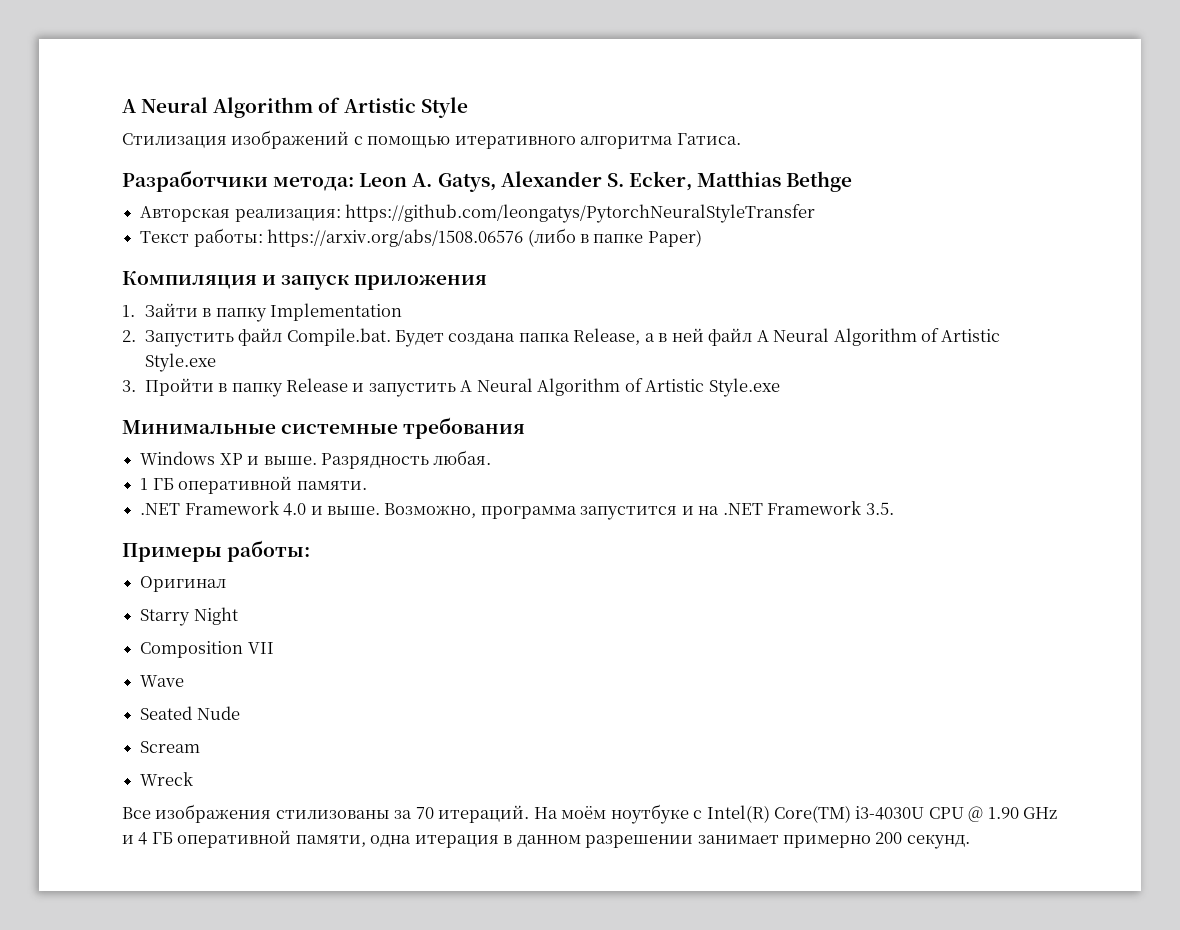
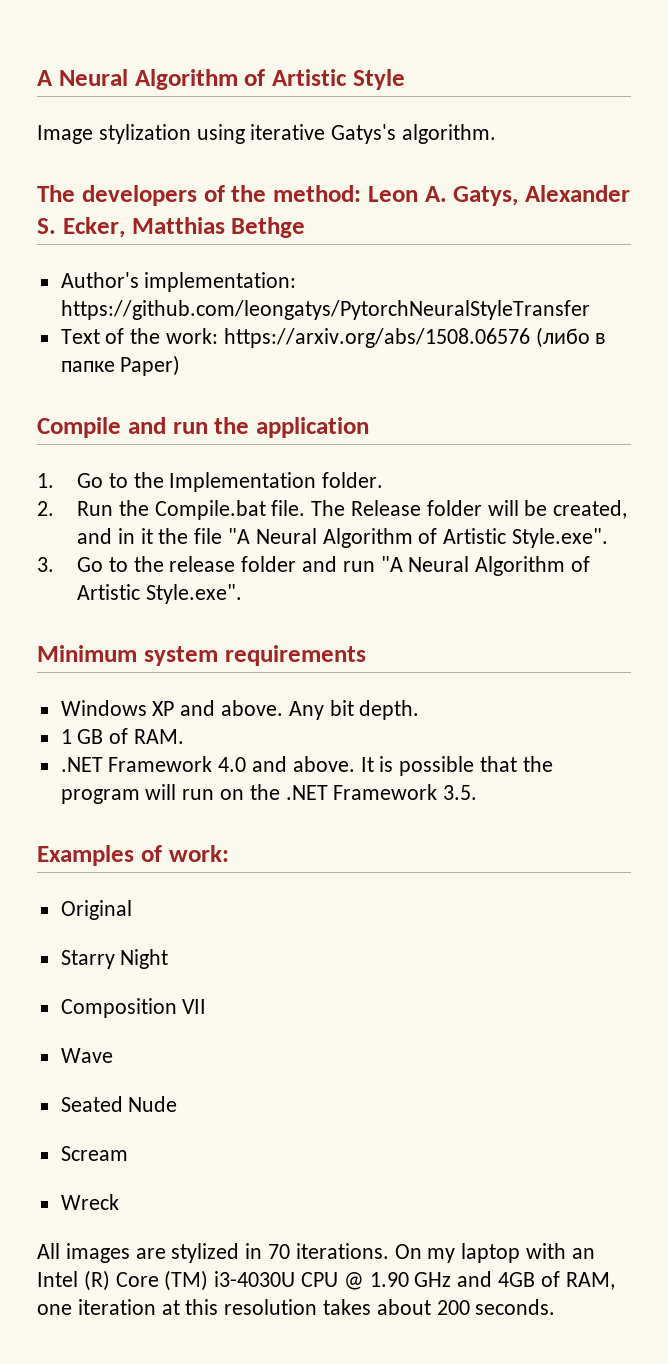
- Стилизация изображений с помощью итеративного алгоритма Гатиса.
- Разработчики метода: Leon A. Gatys, Alexander S. Ecker, Matthias Bethge
+ Image stylization using iterative Gatys's algorithm.
+ The developers of the method: Leon A. Gatys, Alexander S. Ecker, Matthias Bethge
- Авторская реализация: https://github.com/leongatys/PytorchNeuralStyleTransfer
+ Author's implementation: https://github.com/leongatys/PytorchNeuralStyleTransfer
- Текст работы: https://arxiv.org/abs/1508.06576 (либо в папке Paper)
+ Text of the work: https://arxiv.org/abs/1508.06576 (либо в папке Paper)
- Компиляция и запуск приложения
- 1. Зайти в папку Implementation
+ Compile and run the application
+ 1. Go to the Implementation folder.
- 2. Запустить файл Compile.bat. Будет создана папка Release, а в ней файл A Neural Algorithm of Artistic Style.exe
+ 2. Run the Compile.bat file. The Release folder will be created, and in it the file "A Neural Algorithm of Artistic Style.exe".
- 3. Пройти в папку Release и запустить A Neural Algorithm of Artistic Style.exe
- Минимальные системные требования
- Windows XP и выше. Разрядность любая.
- 1 ГБ оперативной памяти.
- .NET Framework 4.0 и выше. Возможно, программа запустится и на .NET Framework 3.5.
+ 3. Go to the release folder and run "A Neural Algorithm of Artistic Style.exe".
+ Minimum system requirements
+ Windows XP and above. Any bit depth.
+ 1 GB of RAM.
+ .NET Framework 4.0 and above. It is possible that the program will run on the .NET Framework 3.5.
- Примеры работы:
- Оригинал
+ Examples of work:
+ Original
- Все изображения стилизованы за 70 итераций. На моём ноутбуке с Intel(R) Core(TM) i3-4030U CPU @ 1.90 GHz и 4 ГБ оперативной памяти, одна итерация в данном разрешении занимает примерно 200 секунд.
+ All images are stylized in 70 iterations. On my laptop with an Intel (R) Core (TM) i3-4030U CPU @ 1.90 GHz and 4GB of RAM, one iteration at this resolution takes about 200 seconds.

